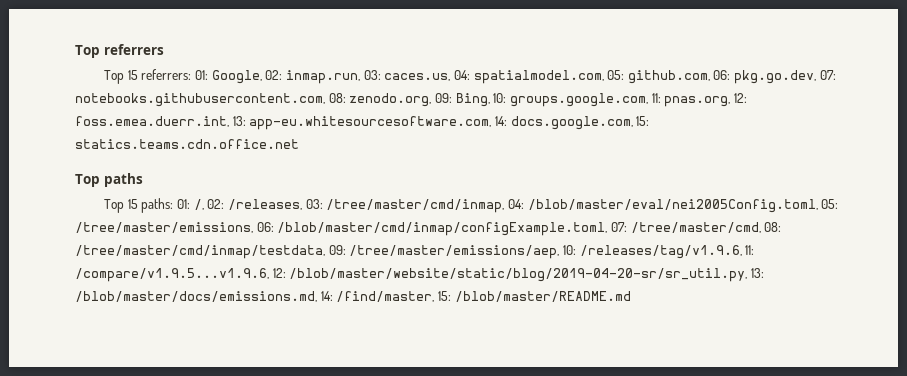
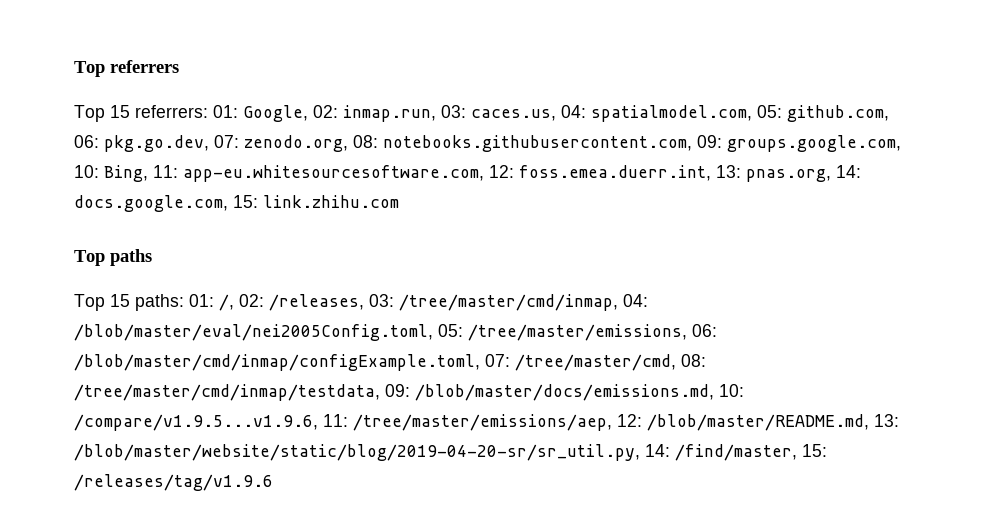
- Top 15 referrers: 01: Google, 02: inmap.run, 03: caces.us, 04: spatialmodel.com, 05: github.com, 06: pkg.go.dev, 07: notebooks.githubusercontent.com, 08: zenodo.org, 09: Bing, 10: groups.google.com, 11: pnas.org, 12: foss.emea.duerr.int, 13: app-eu.whitesourcesoftware.com, 14: docs.google.com, 15: statics.teams.cdn.office.net
+ Top 15 referrers: 01: Google, 02: inmap.run, 03: caces.us, 04: spatialmodel.com, 05: github.com, 06: pkg.go.dev, 07: zenodo.org, 08: notebooks.githubusercontent.com, 09: groups.google.com, 10: Bing, 11: app-eu.whitesourcesoftware.com, 12: foss.emea.duerr.int, 13: pnas.org, 14: docs.google.com, 15: link.zhihu.com
- Top 15 paths: 01: /, 02: /releases, 03: /tree/master/cmd/inmap, 04: /blob/master/eval/nei2005Config.toml, 05: /tree/master/emissions, 06: /blob/master/cmd/inmap/configExample.toml, 07: /tree/master/cmd, 08: /tree/master/cmd/inmap/testdata, 09: /tree/master/emissions/aep, 10: /releases/tag/v1.9.6, 11: /compare/v1.9.5...v1.9.6, 12: /blob/master/website/static/blog/2019-04-20-sr/sr_util.py, 13: /blob/master/docs/emissions.md, 14: /find/master, 15: /blob/master/README.md
+ Top 15 paths: 01: /, 02: /releases, 03: /tree/master/cmd/inmap, 04: /blob/master/eval/nei2005Config.toml, 05: /tree/master/emissions, 06: /blob/master/cmd/inmap/configExample.toml, 07: /tree/master/cmd, 08: /tree/master/cmd/inmap/testdata, 09: /blob/master/docs/emissions.md, 10: /compare/v1.9.5...v1.9.6, 11: /tree/master/emissions/aep, 12: /blob/master/README.md, 13: /blob/master/website/static/blog/2019-04-20-sr/sr_util.py, 14: /find/master, 15: /releases/tag/v1.9.6

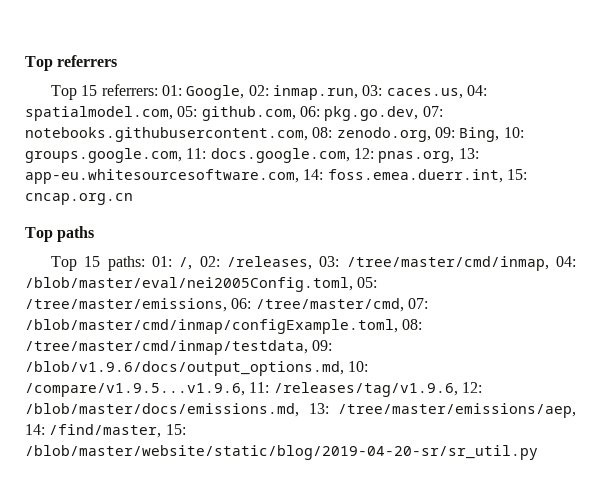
- Top 15 referrers: 01: Google, 02: inmap.run, 03: caces.us, 04: spatialmodel.com, 05: github.com, 06: pkg.go.dev, 07: zenodo.org, 08: notebooks.githubusercontent.com, 09: groups.google.com, 10: Bing, 11: app-eu.whitesourcesoftware.com, 12: foss.emea.duerr.int, 13: pnas.org, 14: docs.google.com, 15: link.zhihu.com
+ Top 15 referrers: 01: Google, 02: inmap.run, 03: caces.us, 04: spatialmodel.com, 05: github.com, 06: pkg.go.dev, 07: notebooks.githubusercontent.com, 08: zenodo.org, 09: Bing, 10: groups.google.com, 11: docs.google.com, 12: pnas.org, 13: app-eu.whitesourcesoftware.com, 14: foss.emea.duerr.int, 15: cncap.org.cn
- Top 15 paths: 01: /, 02: /releases, 03: /tree/master/cmd/inmap, 04: /blob/master/eval/nei2005Config.toml, 05: /tree/master/emissions, 06: /blob/master/cmd/inmap/configExample.toml, 07: /tree/master/cmd, 08: /tree/master/cmd/inmap/testdata, 09: /blob/master/docs/emissions.md, 10: /compare/v1.9.5...v1.9.6, 11: /tree/master/emissions/aep, 12: /blob/master/README.md, 13: /blob/master/website/static/blog/2019-04-20-sr/sr_util.py, 14: /find/master, 15: /releases/tag/v1.9.6
+ Top 15 paths: 01: /, 02: /releases, 03: /tree/master/cmd/inmap, 04: /blob/master/eval/nei2005Config.toml, 05: /tree/master/emissions, 06: /tree/master/cmd, 07: /blob/master/cmd/inmap/configExample.toml, 08: /tree/master/cmd/inmap/testdata, 09: /blob/v1.9.6/docs/output_options.md, 10: /compare/v1.9.5...v1.9.6, 11: /releases/tag/v1.9.6, 12: /blob/master/docs/emissions.md, 13: /tree/master/emissions/aep, 14: /find/master, 15: /blob/master/website/static/blog/2019-04-20-sr/sr_util.py

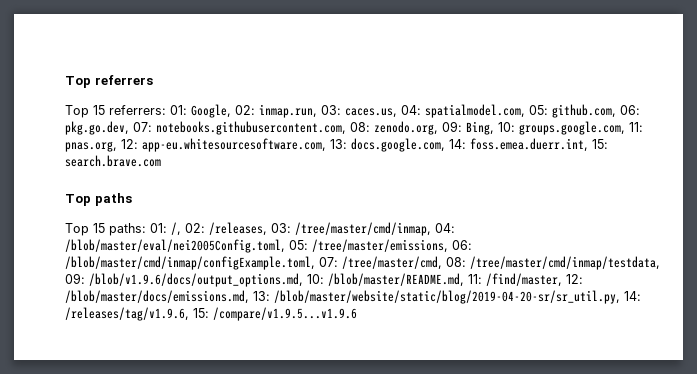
- Top 15 referrers: 01: Google, 02: inmap.run, 03: caces.us, 04: spatialmodel.com, 05: github.com, 06: pkg.go.dev, 07: notebooks.githubusercontent.com, 08: zenodo.org, 09: Bing, 10: groups.google.com, 11: docs.google.com, 12: pnas.org, 13: app-eu.whitesourcesoftware.com, 14: foss.emea.duerr.int, 15: cncap.org.cn
+ Top 15 referrers: 01: Google, 02: inmap.run, 03: caces.us, 04: spatialmodel.com, 05: github.com, 06: pkg.go.dev, 07: notebooks.githubusercontent.com, 08: zenodo.org, 09: Bing, 10: groups.google.com, 11: pnas.org, 12: app-eu.whitesourcesoftware.com, 13: docs.google.com, 14: foss.emea.duerr.int, 15: search.brave.com
- Top 15 paths: 01: /, 02: /releases, 03: /tree/master/cmd/inmap, 04: /blob/master/eval/nei2005Config.toml, 05: /tree/master/emissions, 06: /tree/master/cmd, 07: /blob/master/cmd/inmap/configExample.toml, 08: /tree/master/cmd/inmap/testdata, 09: /blob/v1.9.6/docs/output_options.md, 10: /compare/v1.9.5...v1.9.6, 11: /releases/tag/v1.9.6, 12: /blob/master/docs/emissions.md, 13: /tree/master/emissions/aep, 14: /find/master, 15: /blob/master/website/static/blog/2019-04-20-sr/sr_util.py
+ Top 15 paths: 01: /, 02: /releases, 03: /tree/master/cmd/inmap, 04: /blob/master/eval/nei2005Config.toml, 05: /tree/master/emissions, 06: /blob/master/cmd/inmap/configExample.toml, 07: /tree/master/cmd, 08: /tree/master/cmd/inmap/testdata, 09: /blob/v1.9.6/docs/output_options.md, 10: /blob/master/README.md, 11: /find/master, 12: /blob/master/docs/emissions.md, 13: /blob/master/website/static/blog/2019-04-20-sr/sr_util.py, 14: /releases/tag/v1.9.6, 15: /compare/v1.9.5...v1.9.6

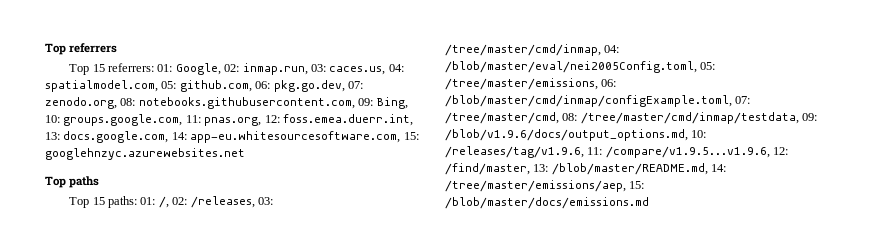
- Top 15 referrers: 01: Google, 02: inmap.run, 03: caces.us, 04: spatialmodel.com, 05: github.com, 06: pkg.go.dev, 07: notebooks.githubusercontent.com, 08: zenodo.org, 09: Bing, 10: groups.google.com, 11: pnas.org, 12: app-eu.whitesourcesoftware.com, 13: docs.google.com, 14: foss.emea.duerr.int, 15: search.brave.com
+ Top 15 referrers: 01: Google, 02: inmap.run, 03: caces.us, 04: spatialmodel.com, 05: github.com, 06: pkg.go.dev, 07: zenodo.org, 08: notebooks.githubusercontent.com, 09: Bing, 10: groups.google.com, 11: pnas.org, 12: foss.emea.duerr.int, 13: docs.google.com, 14: app-eu.whitesourcesoftware.com, 15: googlehnzyc.azurewebsites.net
- Top 15 paths: 01: /, 02: /releases, 03: /tree/master/cmd/inmap, 04: /blob/master/eval/nei2005Config.toml, 05: /tree/master/emissions, 06: /blob/master/cmd/inmap/configExample.toml, 07: /tree/master/cmd, 08: /tree/master/cmd/inmap/testdata, 09: /blob/v1.9.6/docs/output_options.md, 10: /blob/master/README.md, 11: /find/master, 12: /blob/master/docs/emissions.md, 13: /blob/master/website/static/blog/2019-04-20-sr/sr_util.py, 14: /releases/tag/v1.9.6, 15: /compare/v1.9.5...v1.9.6
+ Top 15 paths: 01: /, 02: /releases, 03: /tree/master/cmd/inmap, 04: /blob/master/eval/nei2005Config.toml, 05: /tree/master/emissions, 06: /blob/master/cmd/inmap/configExample.toml, 07: /tree/master/cmd, 08: /tree/master/cmd/inmap/testdata, 09: /blob/v1.9.6/docs/output_options.md, 10: /releases/tag/v1.9.6, 11: /compare/v1.9.5...v1.9.6, 12: /find/master, 13: /blob/master/README.md, 14: /tree/master/emissions/aep, 15: /blob/master/docs/emissions.md

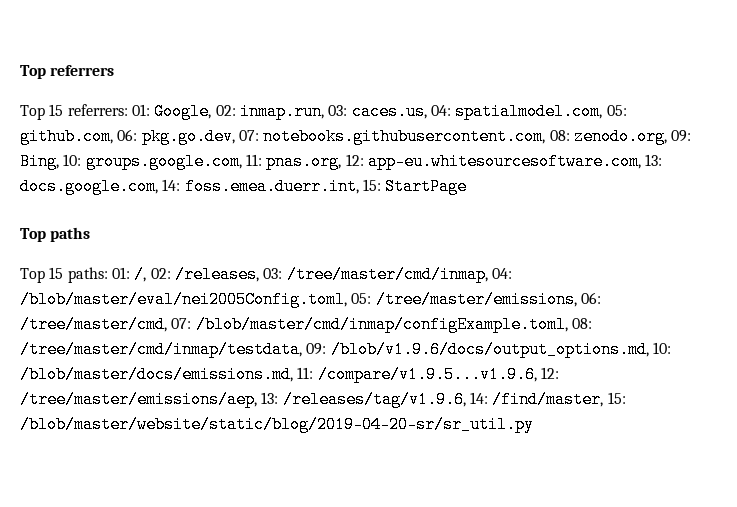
- Top 15 referrers: 01: Google, 02: inmap.run, 03: caces.us, 04: spatialmodel.com, 05: github.com, 06: pkg.go.dev, 07: zenodo.org, 08: notebooks.githubusercontent.com, 09: Bing, 10: groups.google.com, 11: pnas.org, 12: foss.emea.duerr.int, 13: docs.google.com, 14: app-eu.whitesourcesoftware.com, 15: googlehnzyc.azurewebsites.net
+ Top 15 referrers: 01: Google, 02: inmap.run, 03: caces.us, 04: spatialmodel.com, 05: github.com, 06: pkg.go.dev, 07: notebooks.githubusercontent.com, 08: zenodo.org, 09: Bing, 10: groups.google.com, 11: pnas.org, 12: app-eu.whitesourcesoftware.com, 13: docs.google.com, 14: foss.emea.duerr.int, 15: StartPage
- Top 15 paths: 01: /, 02: /releases, 03: /tree/master/cmd/inmap, 04: /blob/master/eval/nei2005Config.toml, 05: /tree/master/emissions, 06: /blob/master/cmd/inmap/configExample.toml, 07: /tree/master/cmd, 08: /tree/master/cmd/inmap/testdata, 09: /blob/v1.9.6/docs/output_options.md, 10: /releases/tag/v1.9.6, 11: /compare/v1.9.5...v1.9.6, 12: /find/master, 13: /blob/master/README.md, 14: /tree/master/emissions/aep, 15: /blob/master/docs/emissions.md
+ Top 15 paths: 01: /, 02: /releases, 03: /tree/master/cmd/inmap, 04: /blob/master/eval/nei2005Config.toml, 05: /tree/master/emissions, 06: /tree/master/cmd, 07: /blob/master/cmd/inmap/configExample.toml, 08: /tree/master/cmd/inmap/testdata, 09: /blob/v1.9.6/docs/output_options.md, 10: /blob/master/docs/emissions.md, 11: /compare/v1.9.5...v1.9.6, 12: /tree/master/emissions/aep, 13: /releases/tag/v1.9.6, 14: /find/master, 15: /blob/master/website/static/blog/2019-04-20-sr/sr_util.py

